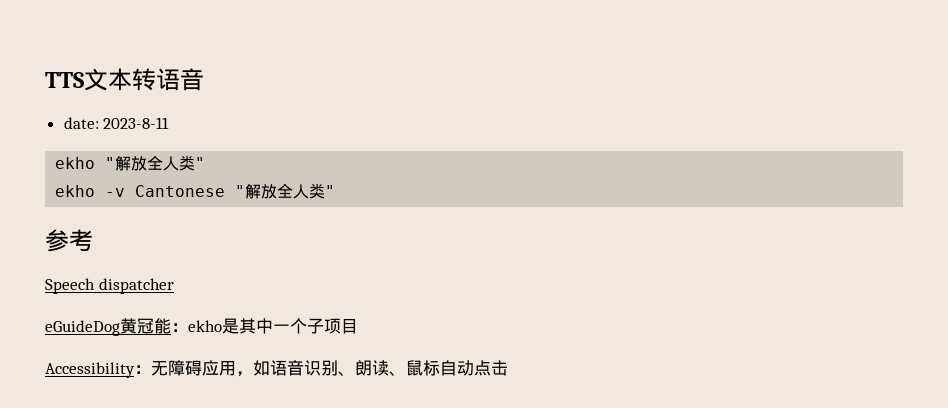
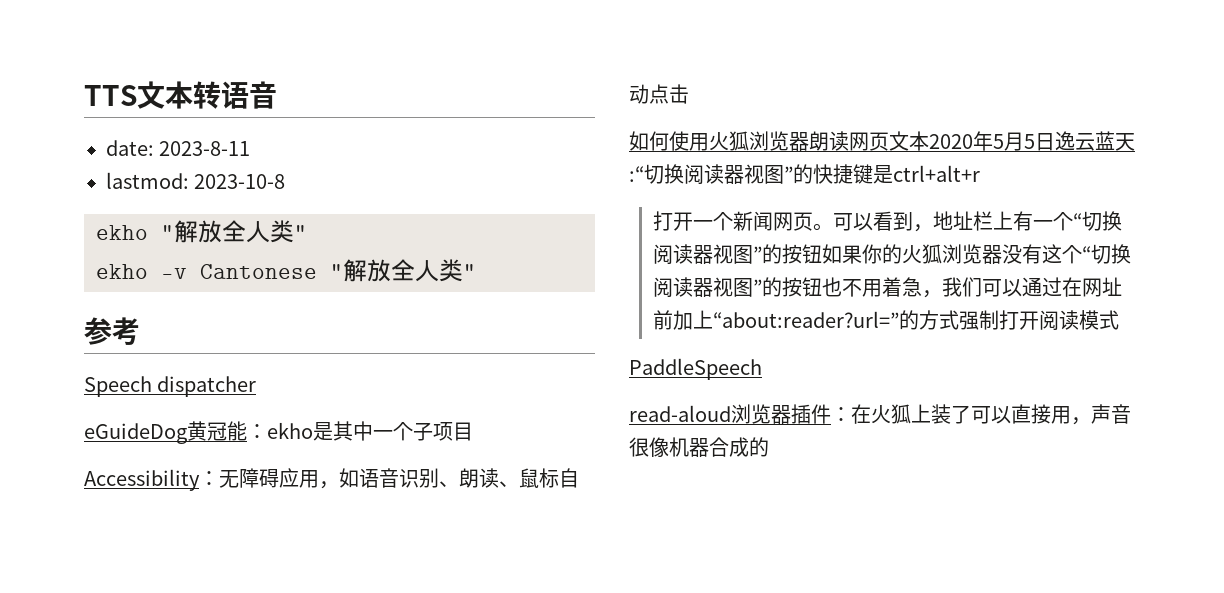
+ lastmod: 2023-10-8
+ 如何使用火狐浏览器朗读网页文本2020年5月5日逸云蓝天:“切换阅读器视图”的快捷键是ctrl+alt+r
+ 打开一个新闻网页。可以看到，地址栏上有一个“切换阅读器视图”的按钮如果你的火狐浏览器没有这个“切换阅读器视图”的按钮也不用着急，我们可以通过在网址前加上“about:reader?url=”的方式强制打开阅读模式
+ PaddleSpeech
+ read-aloud浏览器插件：在火狐上装了可以直接用，声音很像机器合成的

